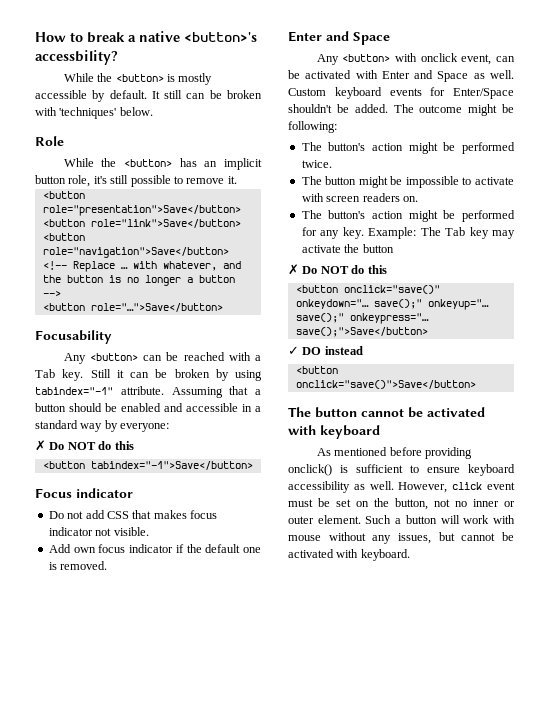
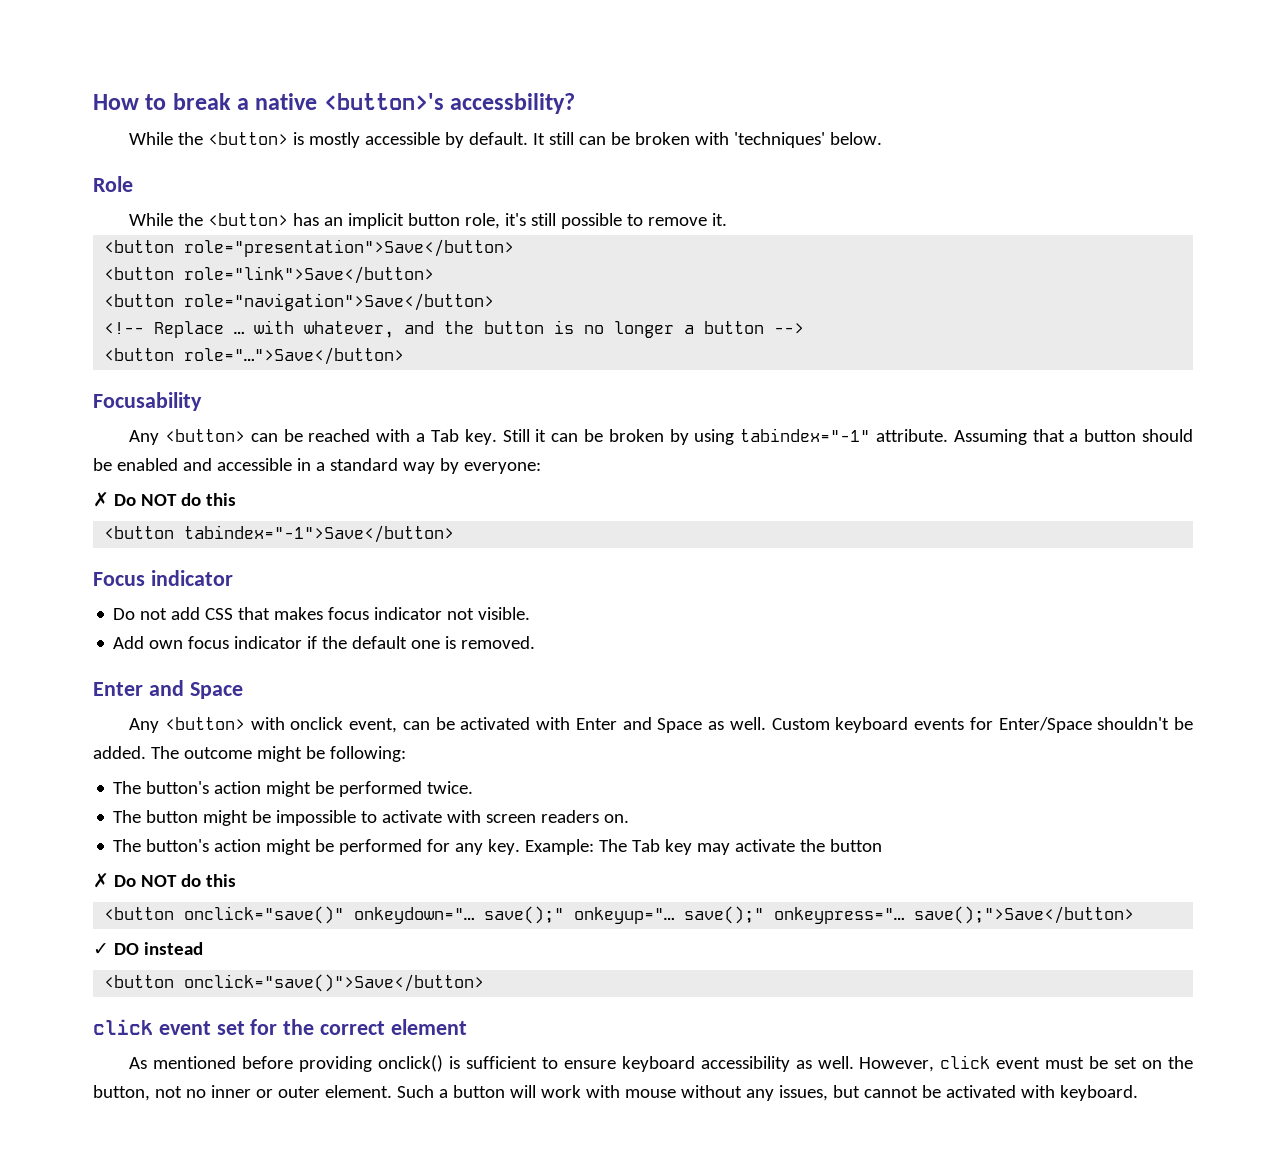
- The button cannot be activated with keyboard
+ click event set for the correct element

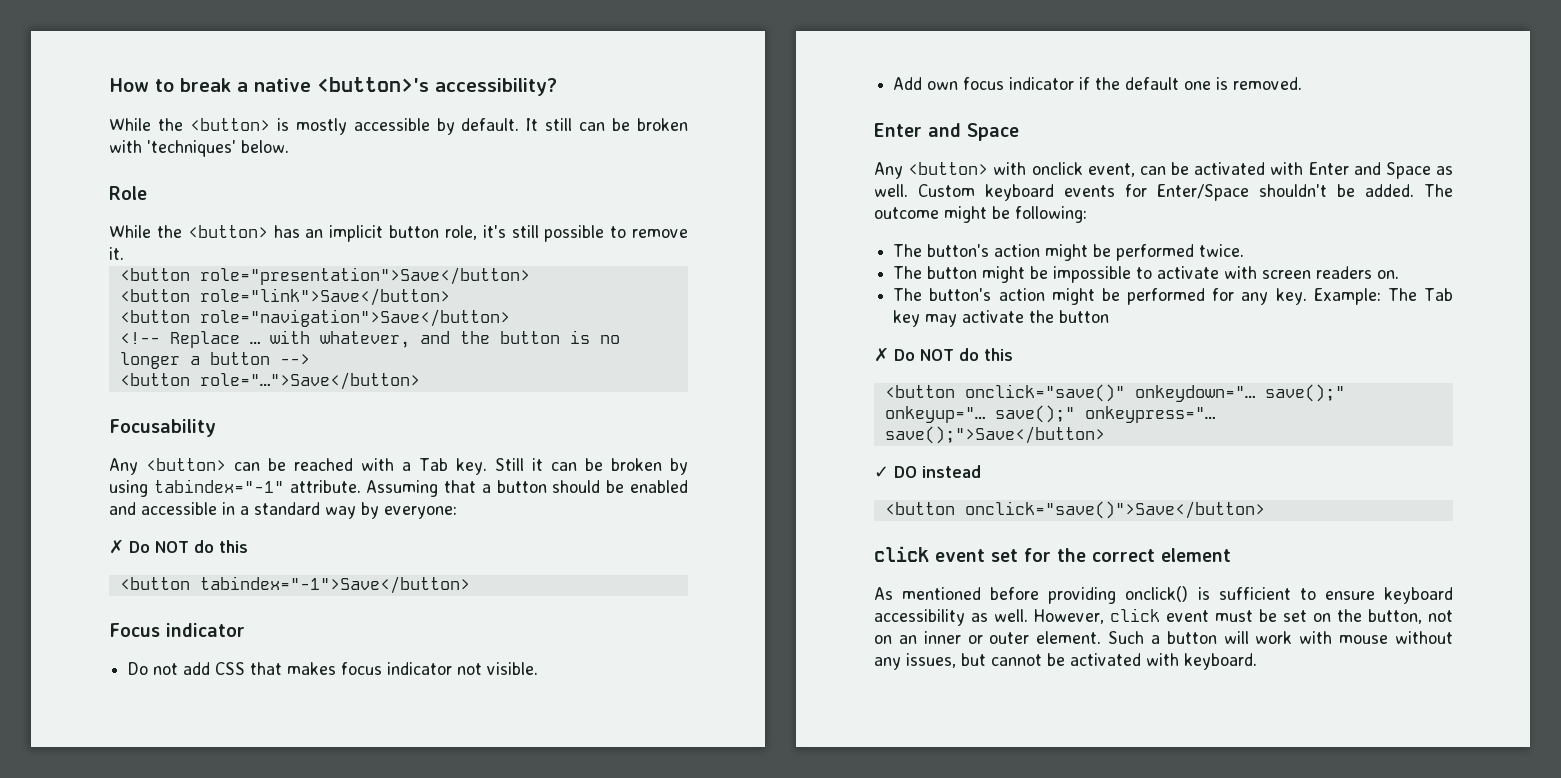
- How to break a native <button>'s accessbility?
+ How to break a native <button>'s accessibility?
- However, click event must be set on the button, not no inner or outer element.
+ However, click event must be set on the button, not on an inner or outer element.

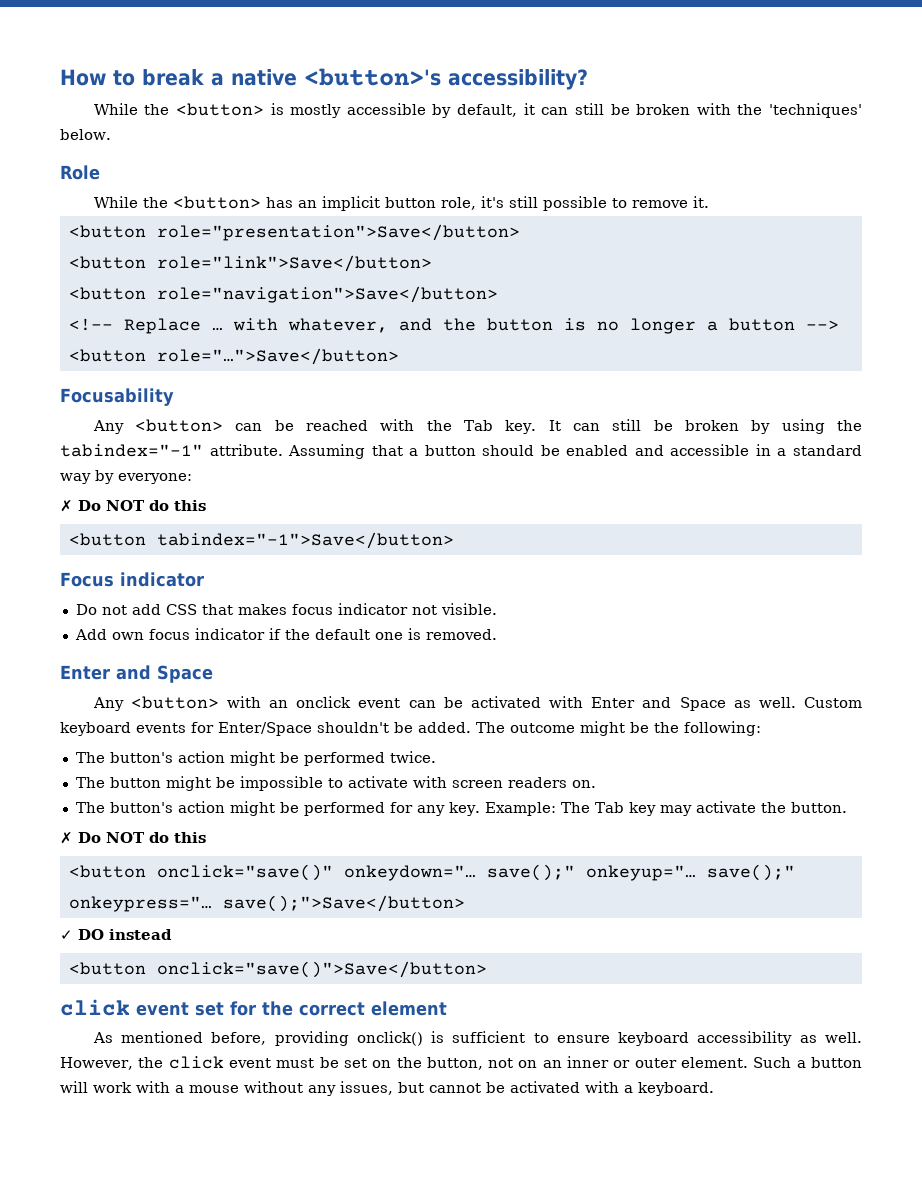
- While the <button> is mostly accessible by default. It still can be broken with 'techniques' below.
+ While the <button> is mostly accessible by default, it can still be broken with the 'techniques' below.
- Any <button> can be reached with a Tab key.
+ Any <button> can be reached with the Tab key.
- Still it can be broken by using tabindex="-1" attribute.
+ It can still be broken by using the tabindex="-1" attribute.
- Any <button> with onclick event, can be activated with Enter and Space as well.
+ Any <button> with an onclick event can be activated with Enter and Space as well.
- The outcome might be following:
+ The outcome might be the following:
- Example: The Tab key may activate the button
+ Example: The Tab key may activate the button.
- As mentioned before providing onclick() is sufficient to ensure keyboard accessibility as well.
+ As mentioned before, providing onclick() is sufficient to ensure keyboard accessibility as well.
- However, click event must be set on the button, not on an inner or outer element.
+ However, the click event must be set on the button, not on an inner or outer element.
- Such a button will work with mouse without any issues, but cannot be activated with keyboard.
+ Such a button will work with a mouse without any issues, but cannot be activated with a keyboard.

